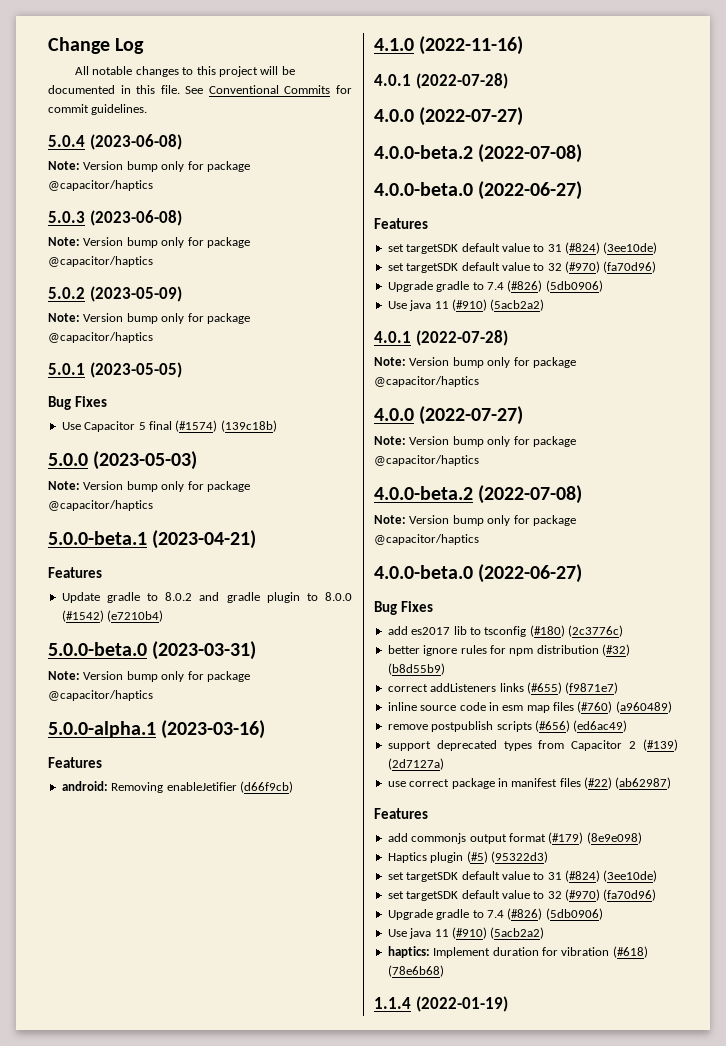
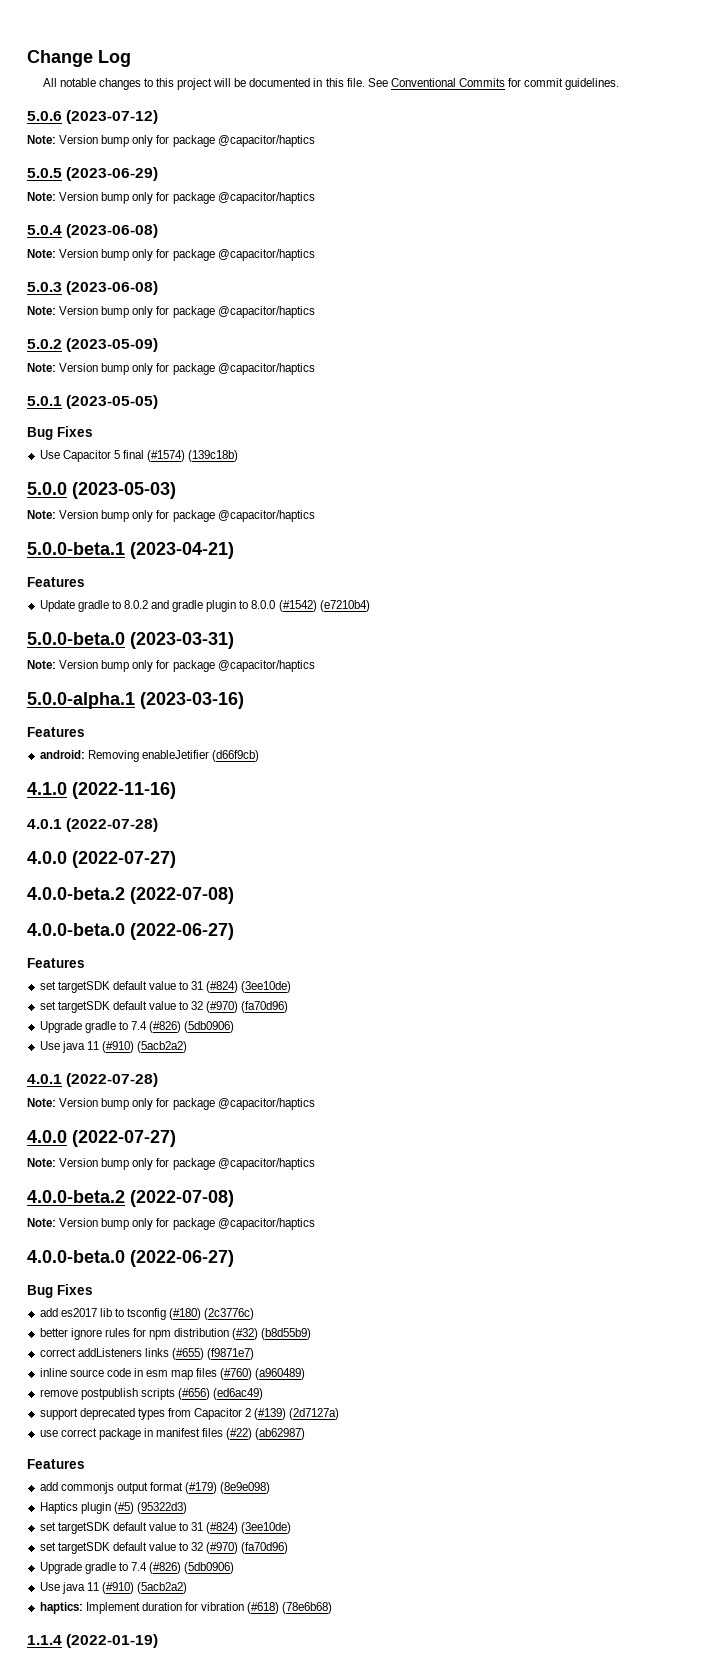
+ 5.0.6 (2023-07-12)
+ Note: Version bump only for package @capacitor/haptics
+ 5.0.5 (2023-06-29)
+ Note: Version bump only for package @capacitor/haptics

